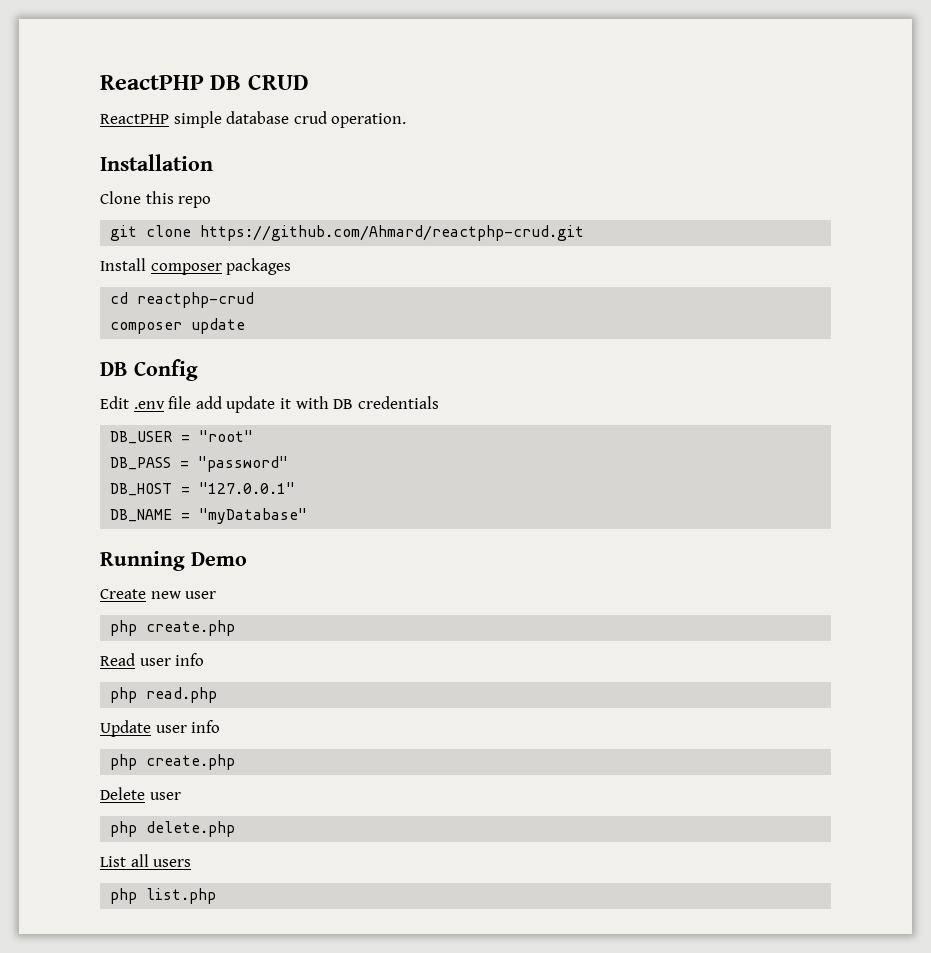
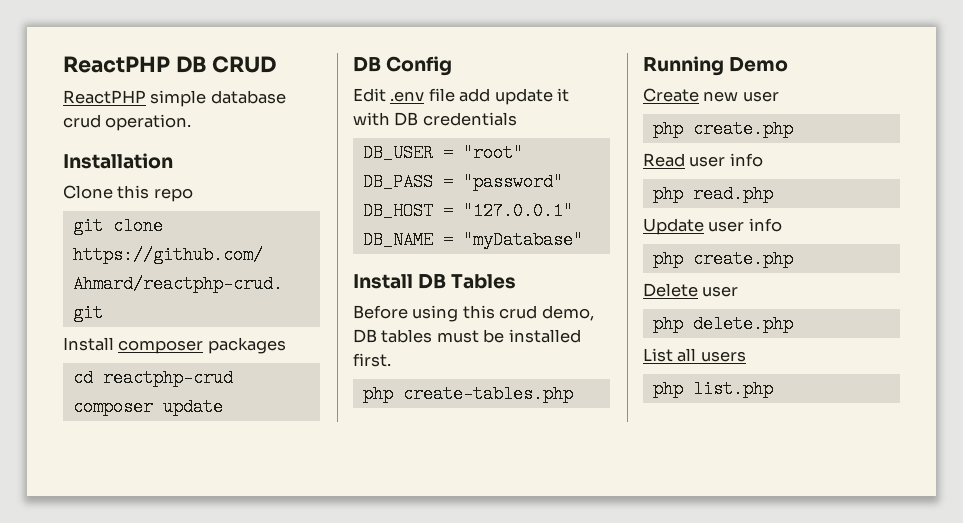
+ Install DB Tables
+ Before using this crud demo, DB tables must be installed first.
+ php create-tables.php

